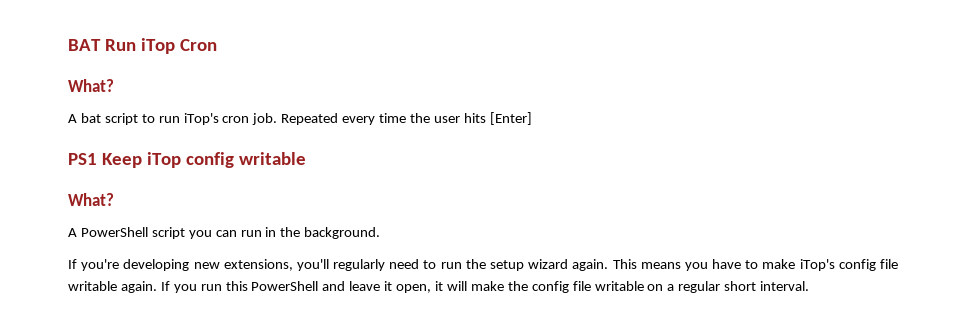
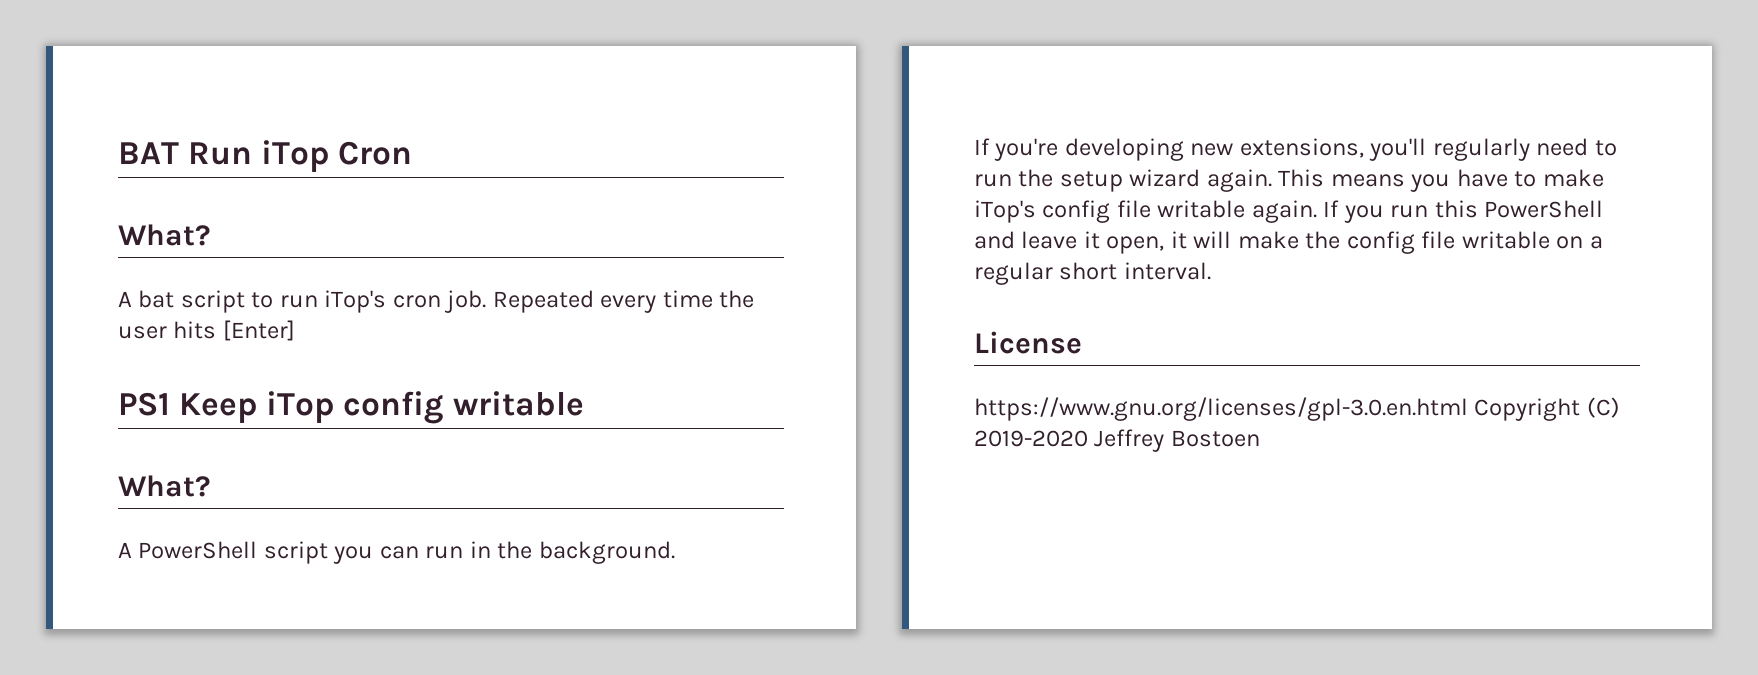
+ License
+ https://www.gnu.org/licenses/gpl-3.0.en.html Copyright (C) 2019-2020 Jeffrey Bostoen

